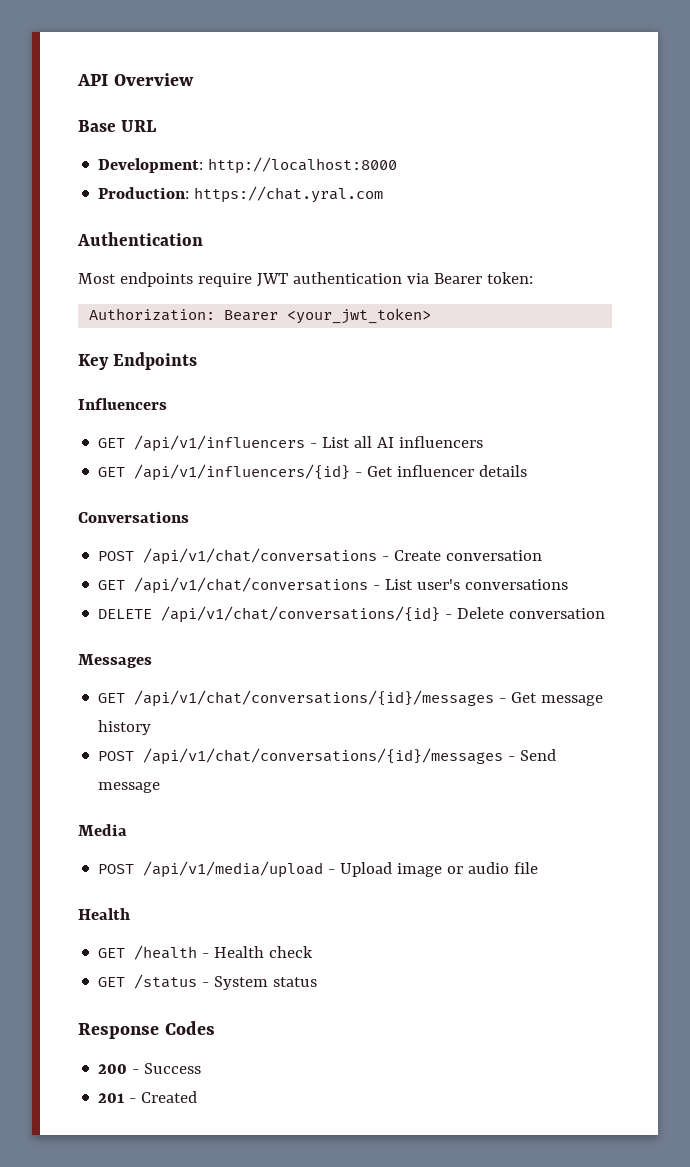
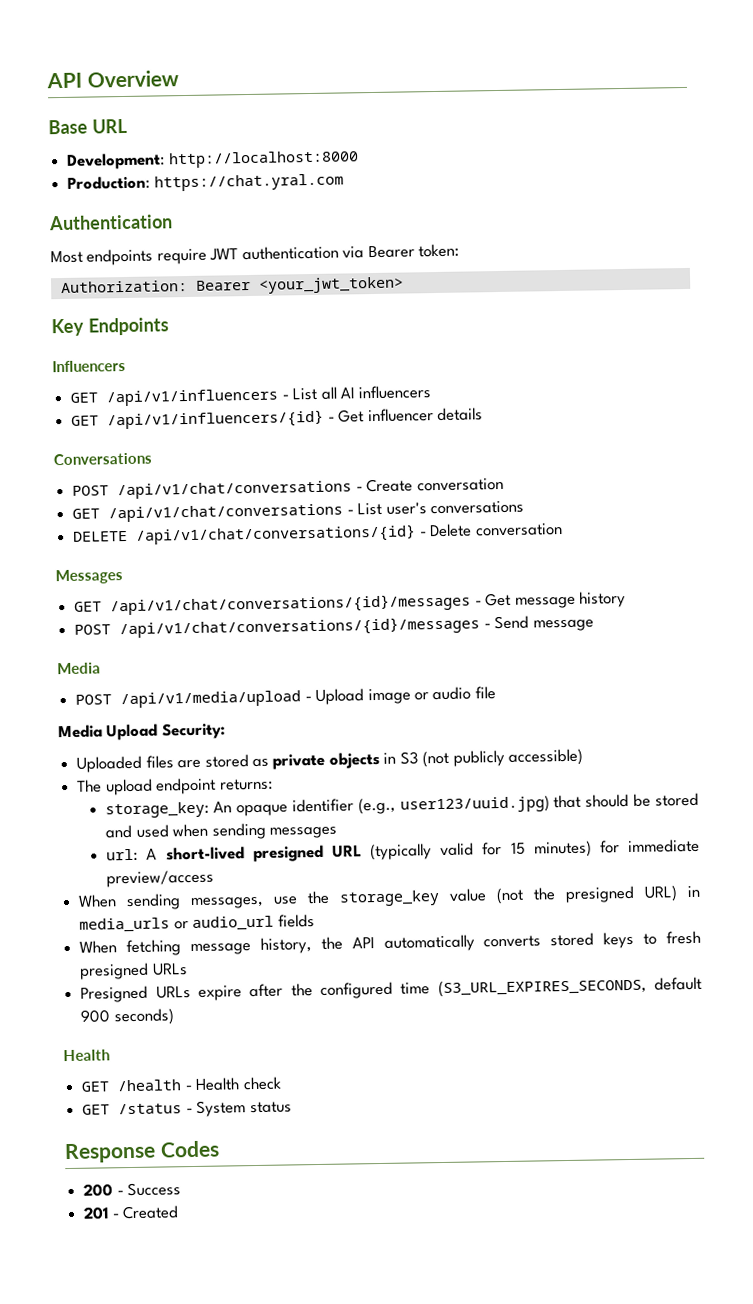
+ Media Upload Security:
+ Uploaded files are stored as private objects in S3 (not publicly accessible)
+ The upload endpoint returns:
+ storage_key: An opaque identifier (e.g., user123/uuid.jpg) that should be stored and used when sending messages
+ url: A short-lived presigned URL (typically valid for 15 minutes) for immediate preview/access
+ When sending messages, use the storage_key value (not the presigned URL) in media_urls or audio_url fields
+ When fetching message history, the API automatically converts stored keys to fresh presigned URLs
+ Presigned URLs expire after the configured time (S3_URL_EXPIRES_SECONDS, default 900 seconds)

